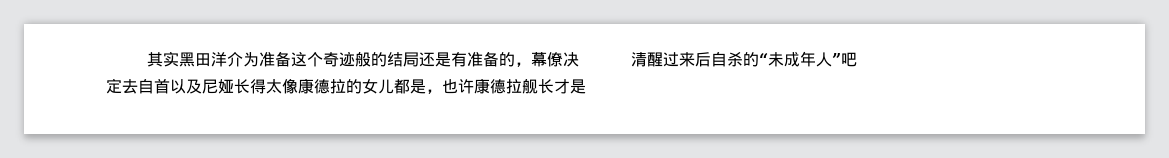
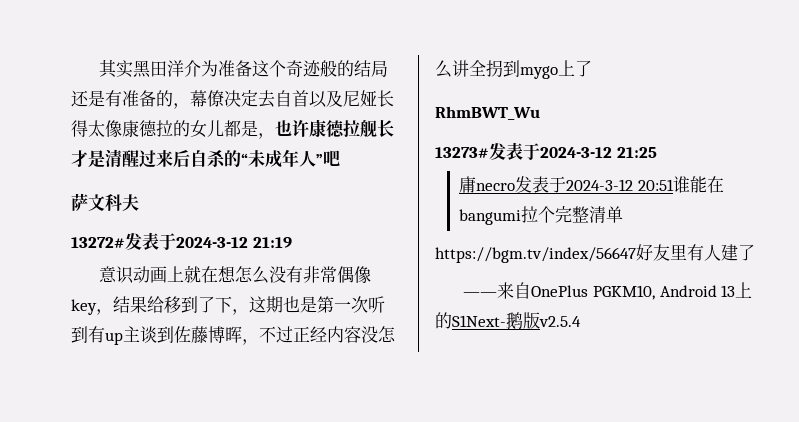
+ 萨文科夫
+ 13272#发表于2024-3-12 21:19
+ 意识动画上就在想怎么没有非常偶像key，结果给移到了下，这期也是第一次听到有up主谈到佐藤博晖，不过正经内容没怎么讲全拐到mygo上了
+ RhmBWT_Wu
+ 13273#发表于2024-3-12 21:25
+ 庸necro发表于2024-3-12 20:51谁能在bangumi拉个完整清单
+ https://bgm.tv/index/56647好友里有人建了
+ ——来自OnePlus PGKM10, Android 13上的S1Next-鹅版v2.5.4

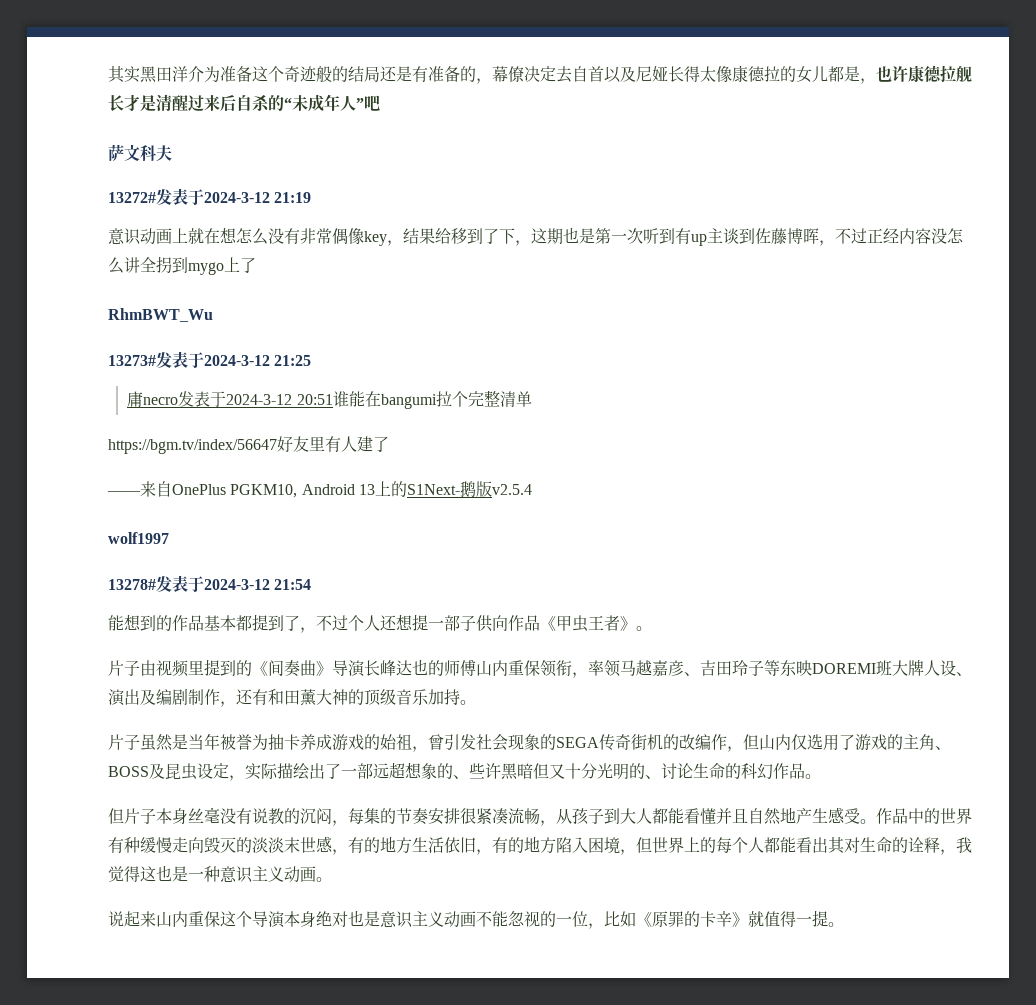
+ wolf1997
+ 13278#发表于2024-3-12 21:54
+ 能想到的作品基本都提到了，不过个人还想提一部子供向作品《甲虫王者》。
+ 片子由视频里提到的《间奏曲》导演长峰达也的师傅山内重保领衔，率领马越嘉彦、吉田玲子等东映DOREMI班大牌人设、演出及编剧制作，还有和田薰大神的顶级音乐加持。
+ 片子虽然是当年被誉为抽卡养成游戏的始祖，曾引发社会现象的SEGA传奇街机的改编作，但山内仅选用了游戏的主角、BOSS及昆虫设定，实际描绘出了一部远超想象的、些许黑暗但又十分光明的、讨论生命的科幻作品。
+ 但片子本身丝毫没有说教的沉闷，每集的节奏安排很紧凑流畅，从孩子到大人都能看懂并且自然地产生感受。作品中的世界有种缓慢走向毁灭的淡淡末世感，有的地方生活依旧，有的地方陷入困境，但世界上的每个人都能看出其对生命的诠释，我觉得这也是一种意识主义动画。
+ 说起来山内重保这个导演本身绝对也是意识主义动画不能忽视的一位，比如《原罪的卡辛》就值得一提。

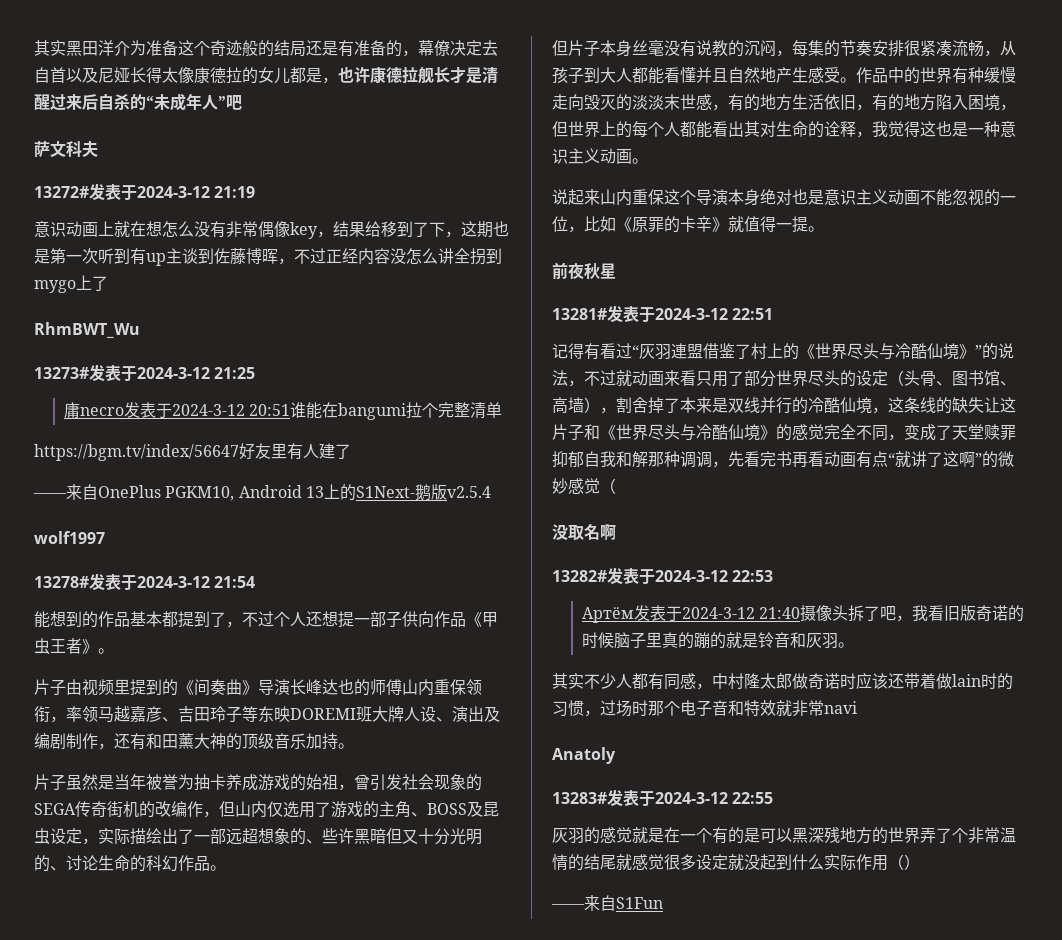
+ 前夜秋星
+ 13281#发表于2024-3-12 22:51
+ 记得有看过“灰羽連盟借鉴了村上的《世界尽头与冷酷仙境》”的说法，不过就动画来看只用了部分世界尽头的设定（头骨、图书馆、高墙），割舍掉了本来是双线并行的冷酷仙境，这条线的缺失让这片子和《世界尽头与冷酷仙境》的感觉完全不同，变成了天堂赎罪抑郁自我和解那种调调，先看完书再看动画有点“就讲了这啊”的微妙感觉（
+ 没取名啊
+ 13282#发表于2024-3-12 22:53
+ Артём发表于2024-3-12 21:40摄像头拆了吧，我看旧版奇诺的时候脑子里真的蹦的就是铃音和灰羽。
+ 其实不少人都有同感，中村隆太郎做奇诺时应该还带着做lain时的习惯，过场时那个电子音和特效就非常navi
+ Anatoly
+ 13283#发表于2024-3-12 22:55
+ 灰羽的感觉就是在一个有的是可以黑深残地方的世界弄了个非常温情的结尾就感觉很多设定就没起到什么实际作用（）
+ ——来自S1Fun

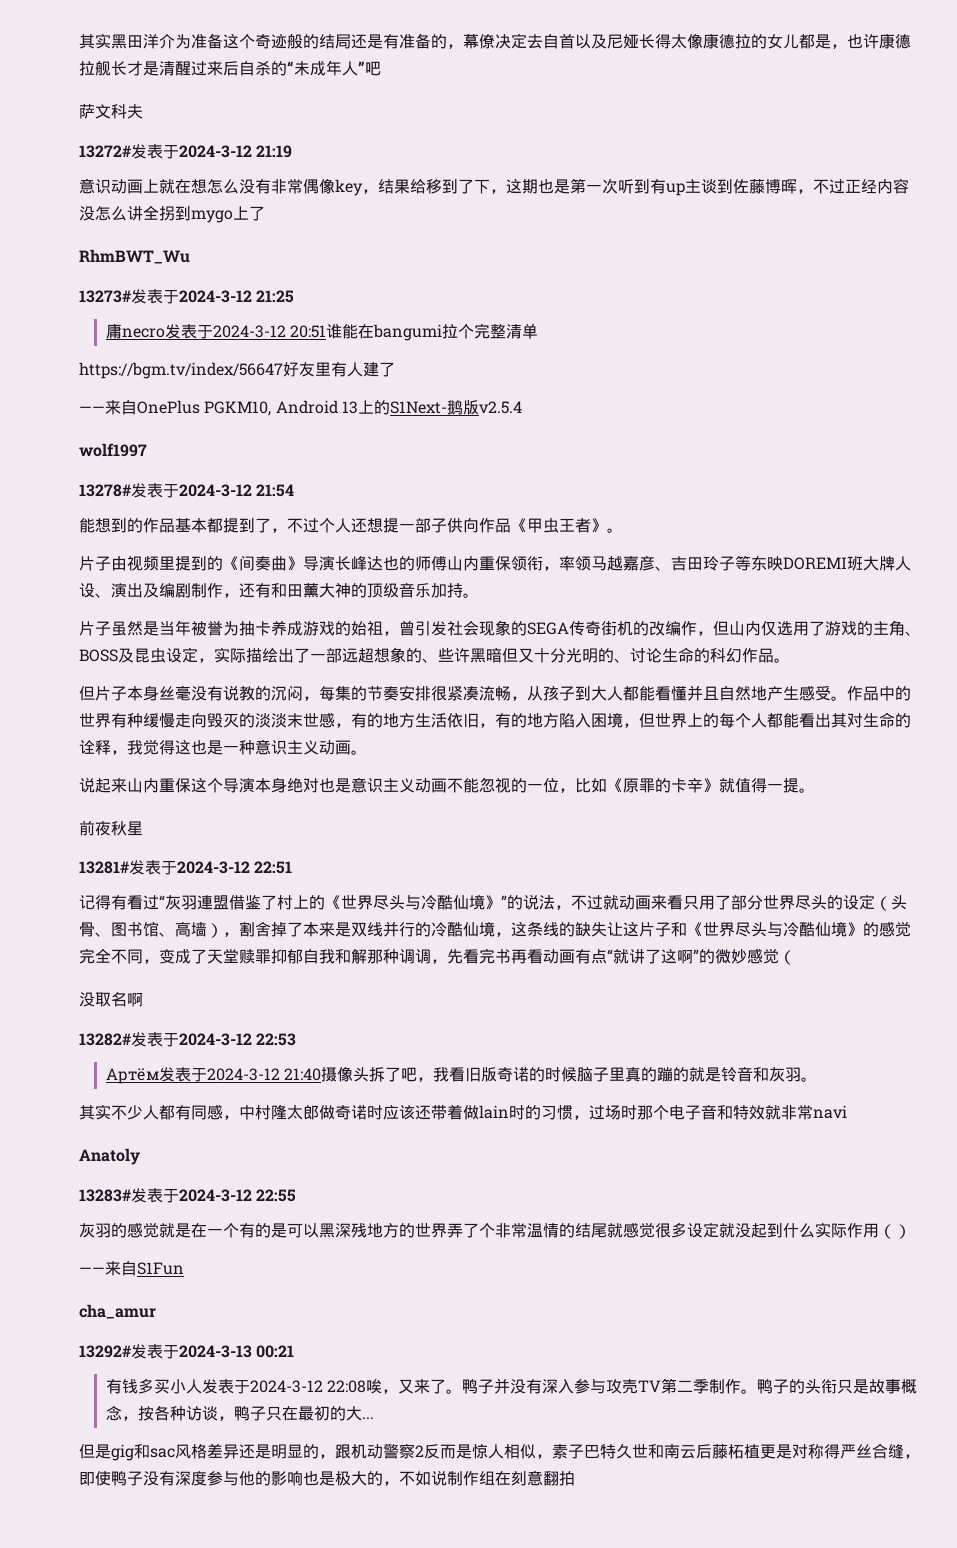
+ cha_amur
+ 13292#发表于2024-3-13 00:21
+ 有钱多买小人发表于2024-3-12 22:08唉，又来了。鸭子并没有深入参与攻壳TV第二季制作。鸭子的头衔只是故事概念，按各种访谈，鸭子只在最初的大...
+ 但是gig和sac风格差异还是明显的，跟机动警察2反而是惊人相似，素子巴特久世和南云后藤柘植更是对称得严丝合缝，即使鸭子没有深度参与他的影响也是极大的，不如说制作组在刻意翻拍

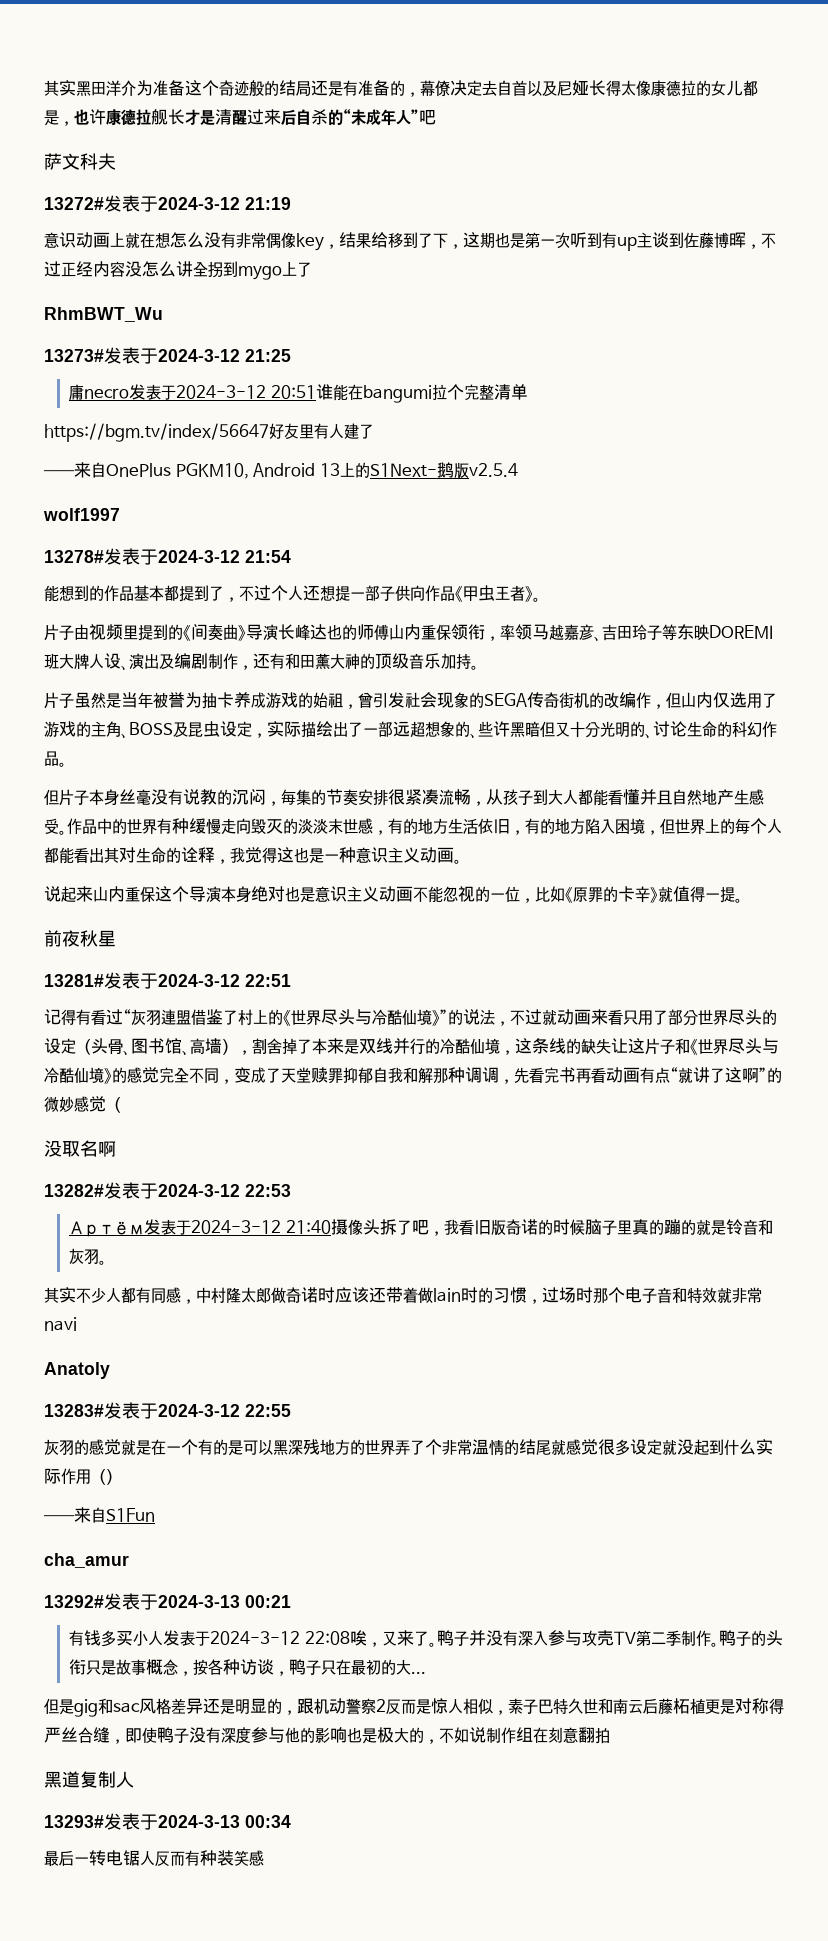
+ 黑道复制人
+ 13293#发表于2024-3-13 00:34
+ 最后一转电锯人反而有种装笑感

